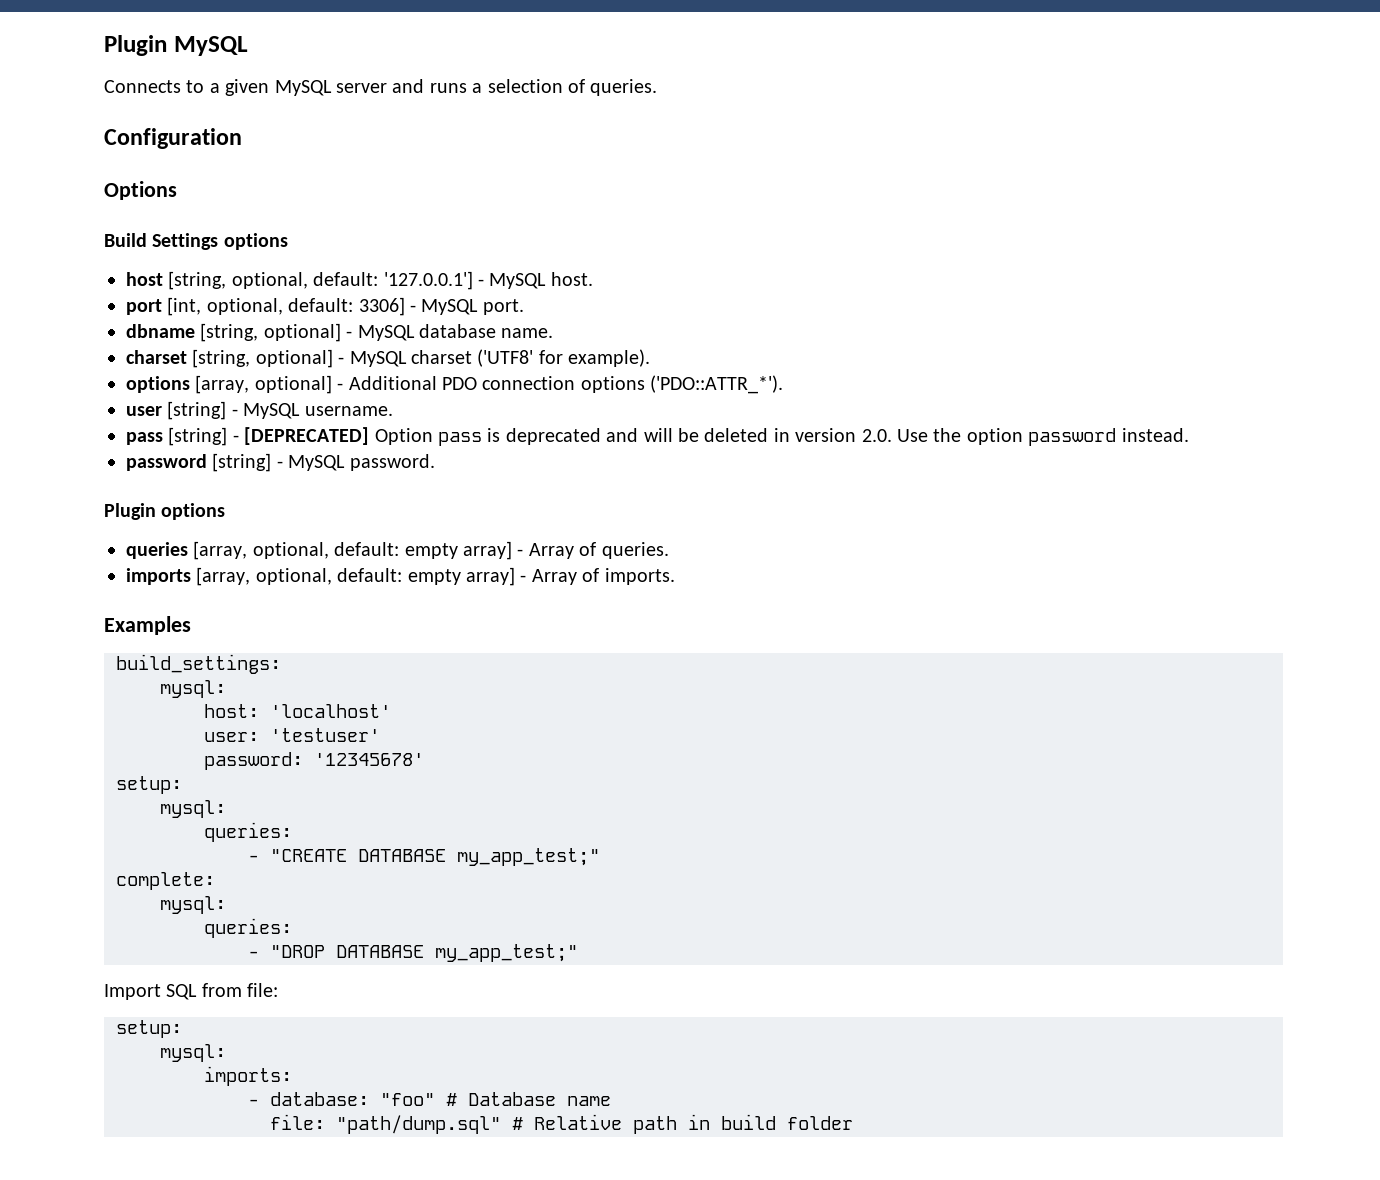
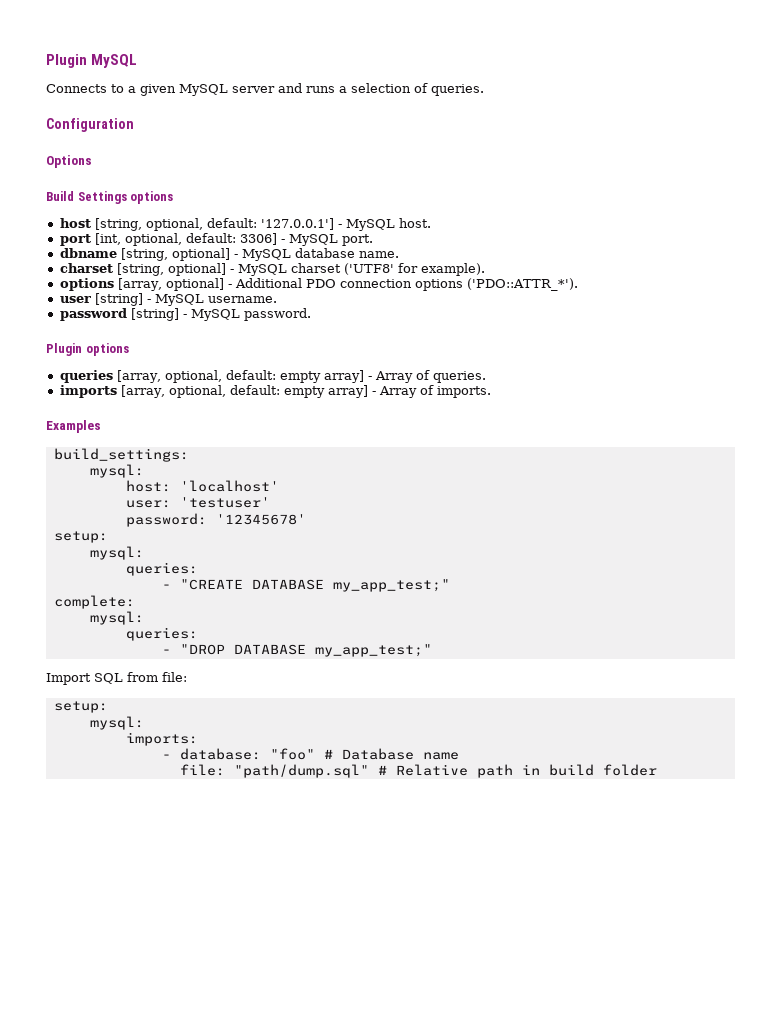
- pass [string] - [DEPRECATED] Option pass is deprecated and will be deleted in version 2.0. Use the option password instead.

